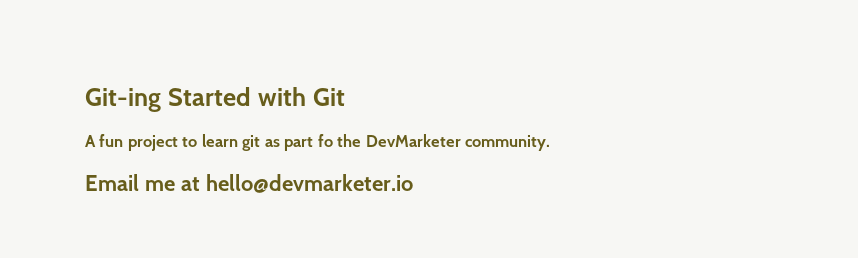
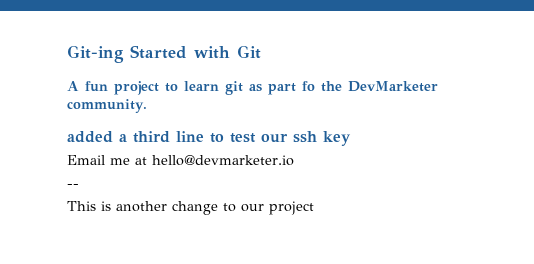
+ added a third line to test our ssh key
  Email me at hello@devmarketer.io
+ --
+ This is another change to our project

